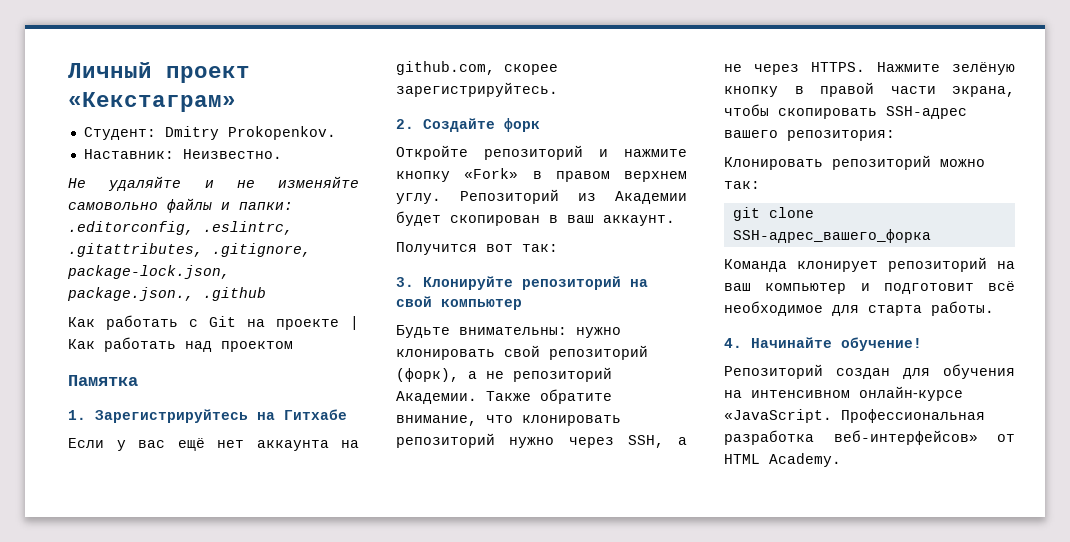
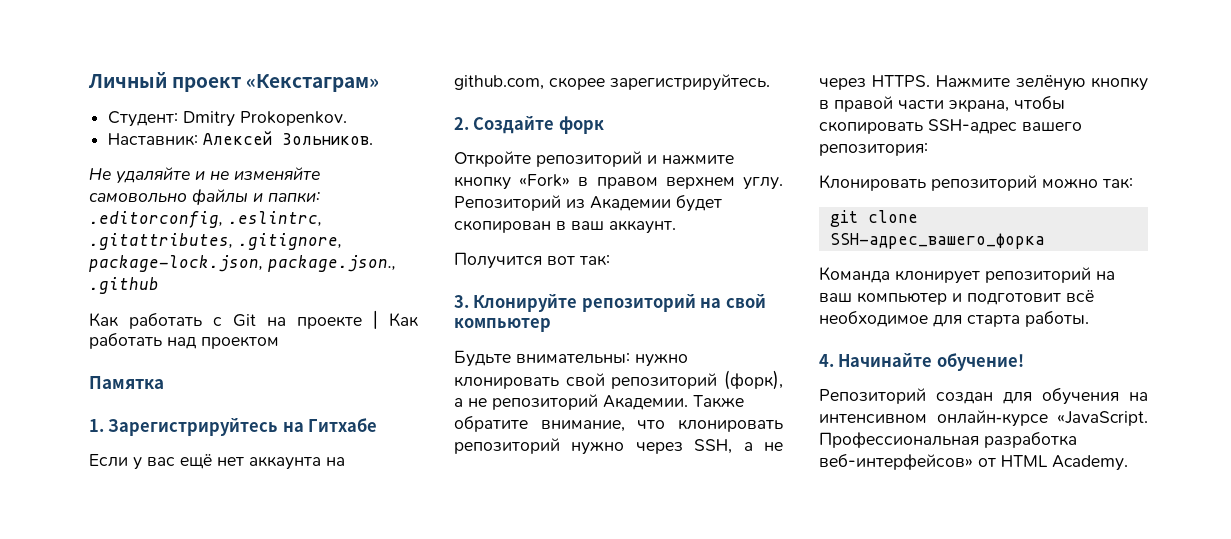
- Наставник: Неизвестно.
+ Наставник: Алексей Зольников.

